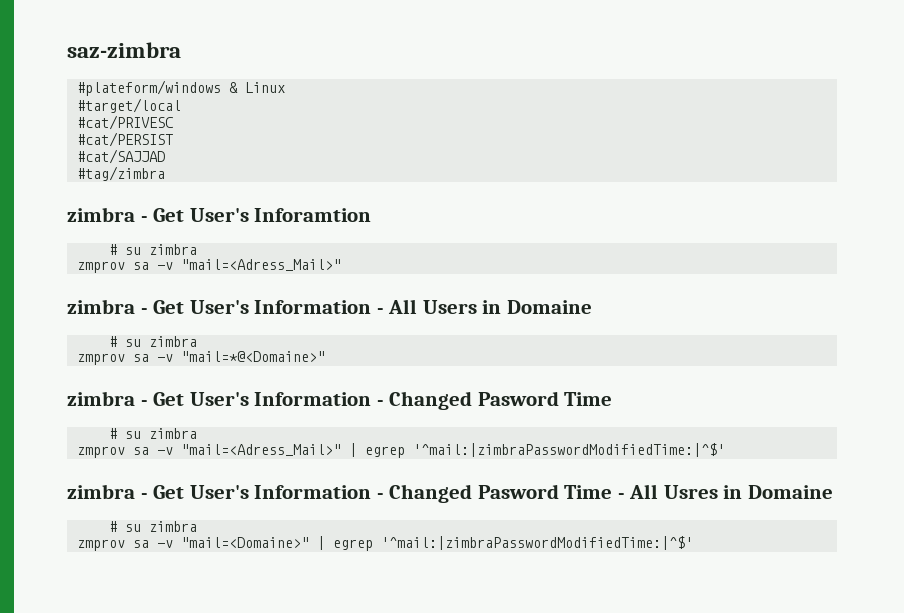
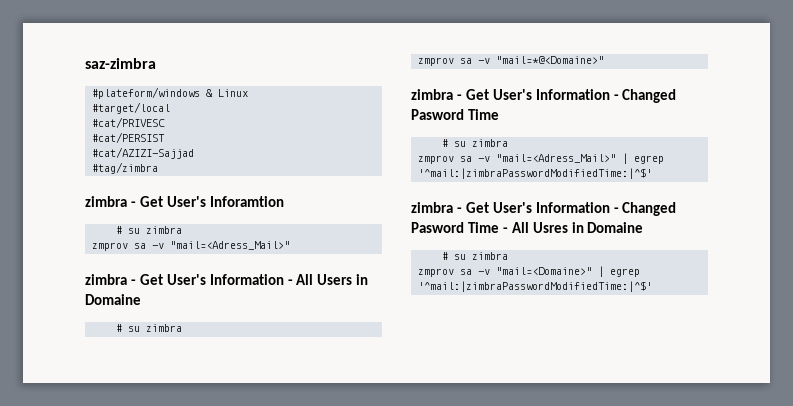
- #cat/SAJJAD
+ #cat/AZIZI-Sajjad

